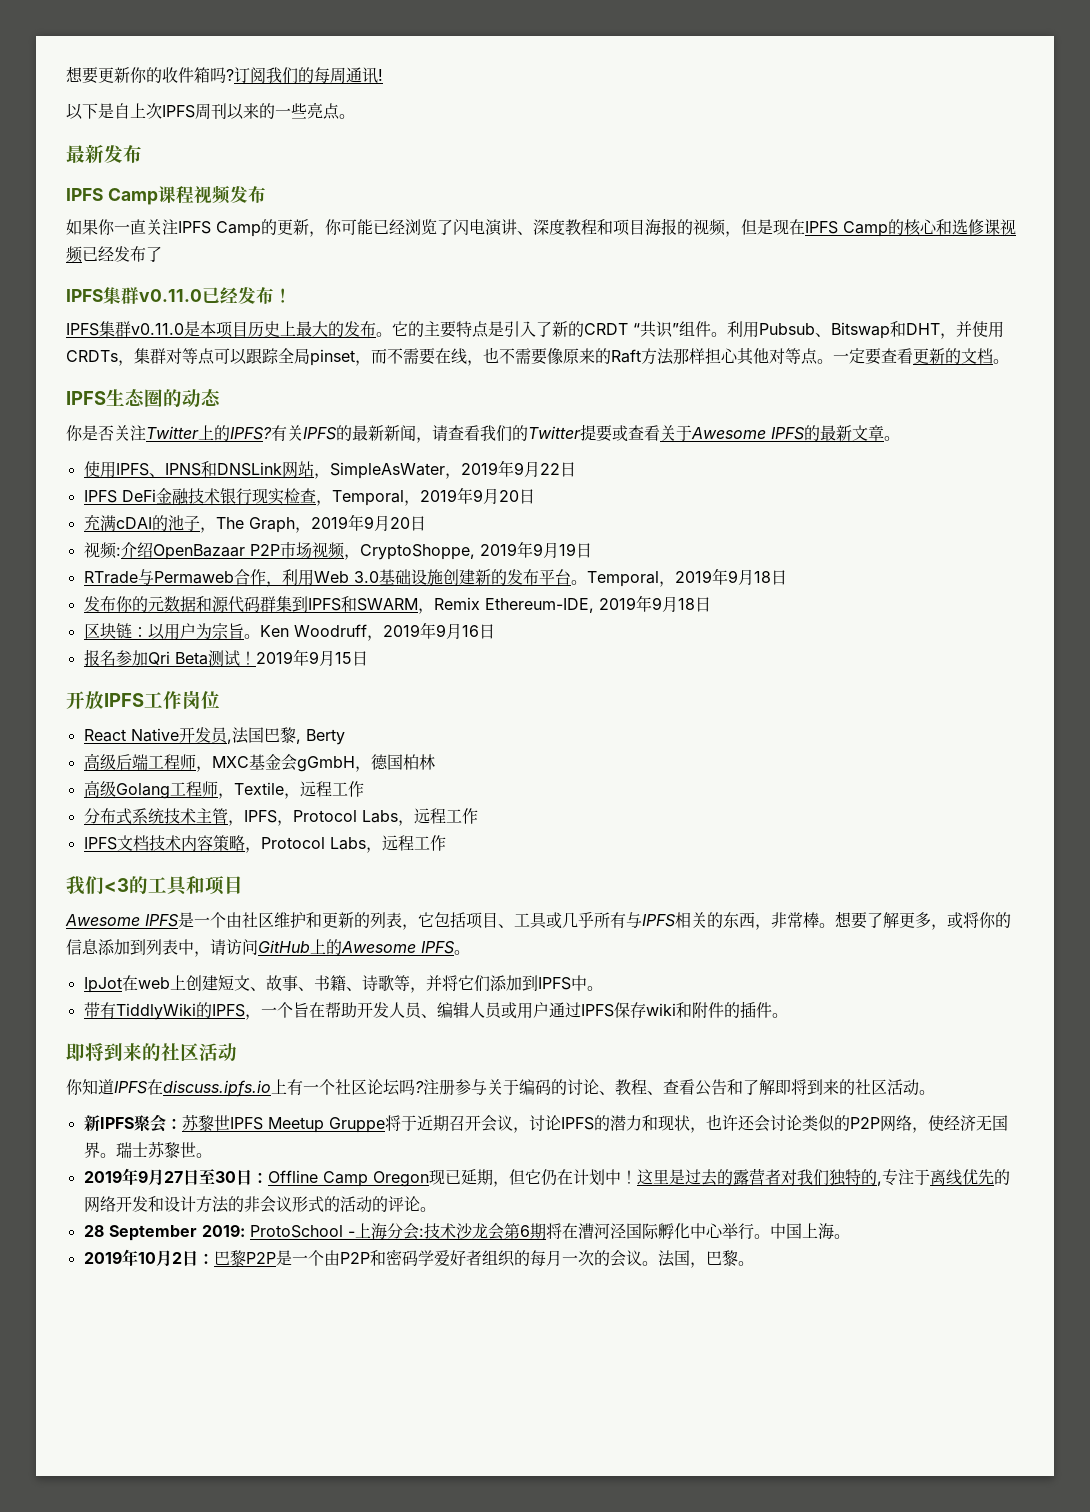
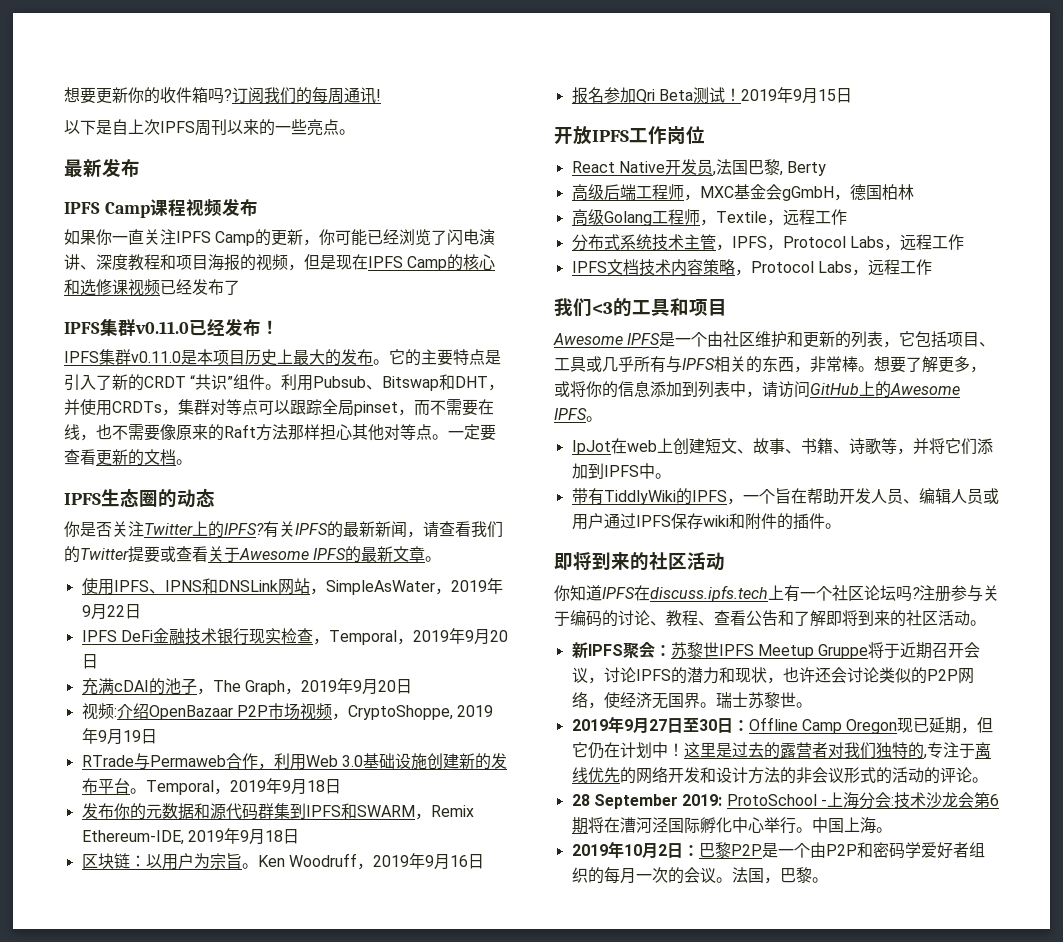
- 你知道IPFS在discuss.ipfs.io上有一个社区论坛吗?
+ 你知道IPFS在discuss.ipfs.tech上有一个社区论坛吗?

